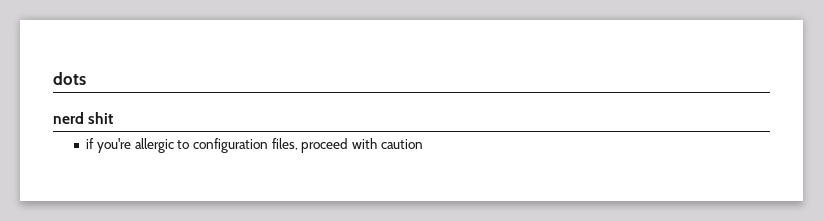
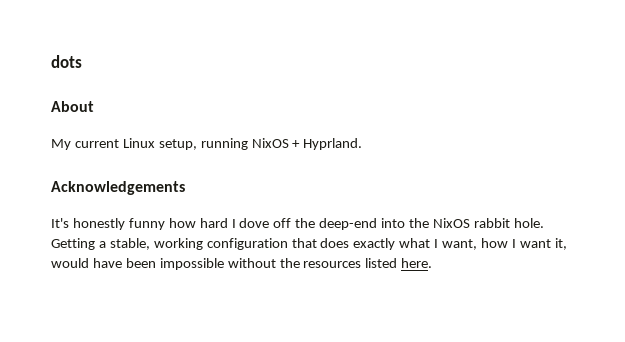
- nerd shit
- if you're allergic to configuration files, proceed with caution
+ About
+ My current Linux setup, running NixOS + Hyprland.
+ Acknowledgements
+ It's honestly funny how hard I dove off the deep-end into the NixOS rabbit hole. Getting a stable, working configuration that does exactly what I want, how I want it, would have been impossible without the resources listed here.

